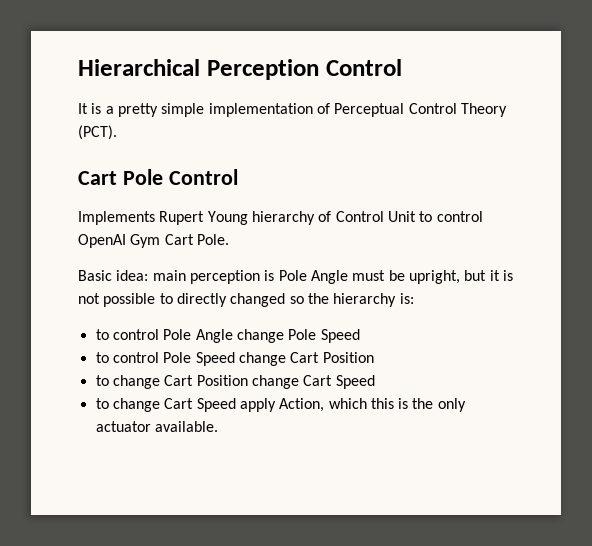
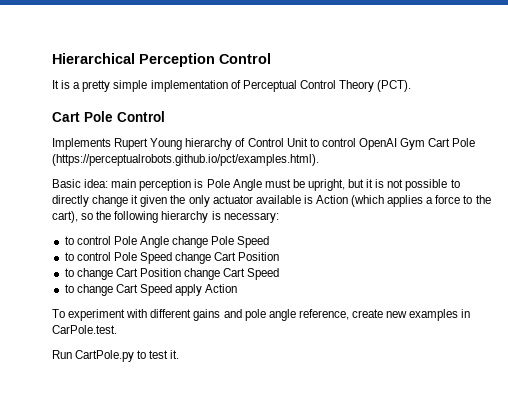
- Implements Rupert Young hierarchy of Control Unit to control OpenAI Gym Cart Pole.
+ Implements Rupert Young hierarchy of Control Unit to control OpenAI Gym Cart Pole (https://perceptualrobots.github.io/pct/examples.html).
- Basic idea: main perception is Pole Angle must be upright, but it is not possible to directly changed so the hierarchy is:
+ Basic idea: main perception is Pole Angle must be upright, but it is not possible to directly change it given the only actuator available is Action (which applies a force to the cart), so the following hierarchy is necessary:
- to change Cart Speed apply Action, which this is the only actuator available.
+ to change Cart Speed apply Action
+ To experiment with different gains and pole angle reference, create new examples in CarPole.test.
+ Run CartPole.py to test it.

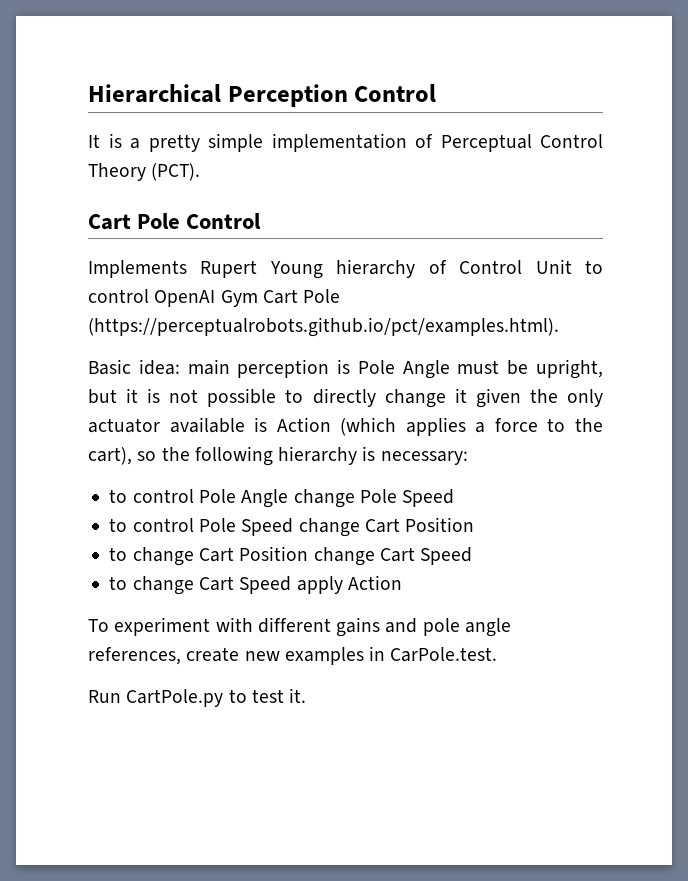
- To experiment with different gains and pole angle reference, create new examples in CarPole.test.
+ To experiment with different gains and pole angle references, create new examples in CarPole.test.

